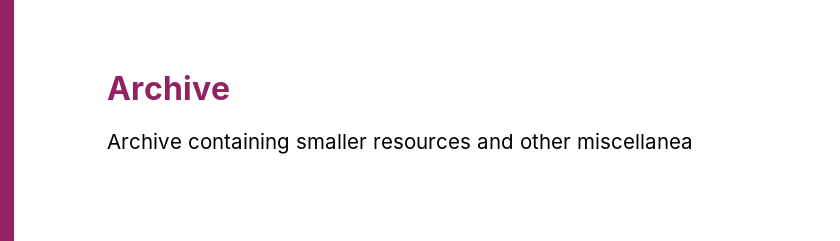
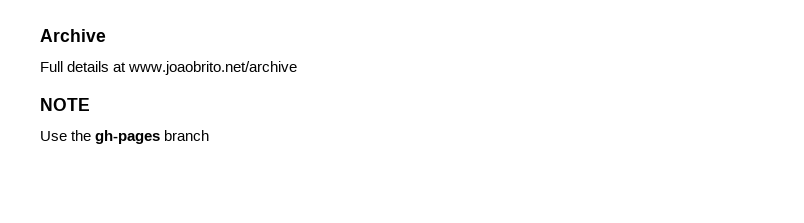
- Archive containing smaller resources and other miscellanea
+ Full details at www.joaobrito.net/archive
+ NOTE
+ Use the gh-pages branch

